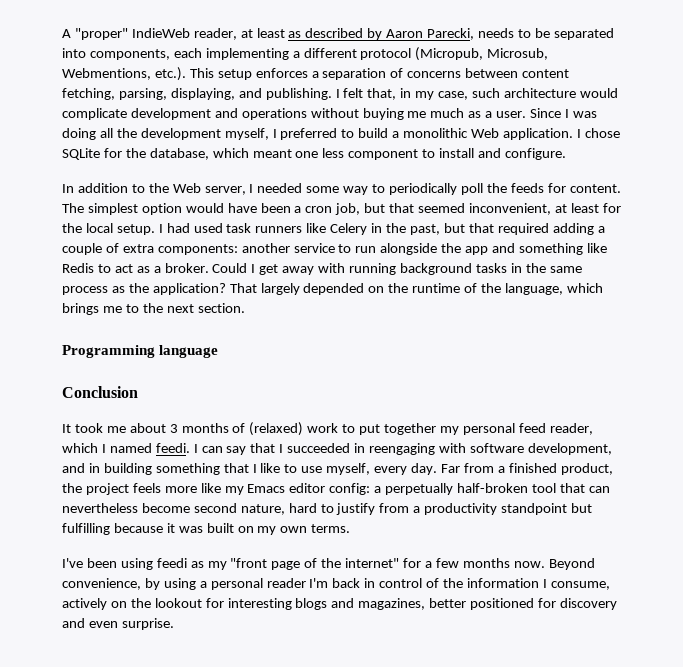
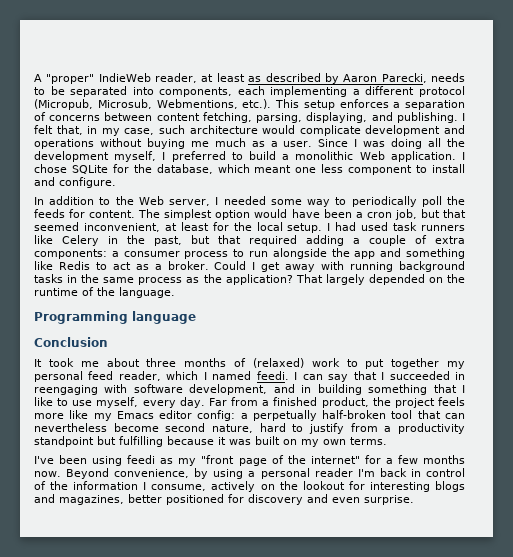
- I had used task runners like Celery in the past, but that required adding a couple of extra components: another service to run alongside the app and something like Redis to act as a broker.
+ I had used task runners like Celery in the past, but that required adding a couple of extra components: a consumer process to run alongside the app and something like Redis to act as a broker.
- That largely depended on the runtime of the language, which brings me to the next section.
+ That largely depended on the runtime of the language.
- It took me about 3 months of (relaxed) work to put together my personal feed reader, which I named feedi.
+ It took me about three months of (relaxed) work to put together my personal feed reader, which I named feedi.

